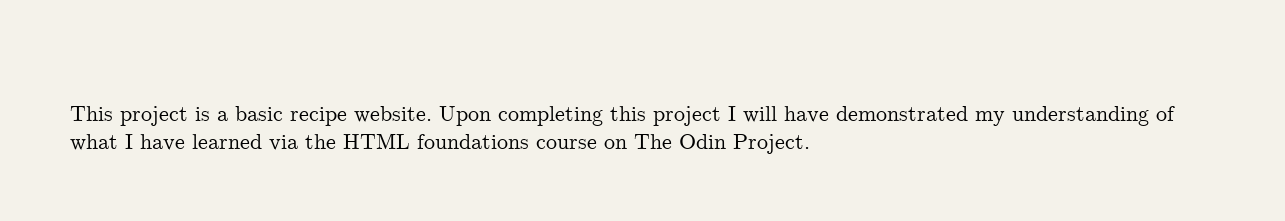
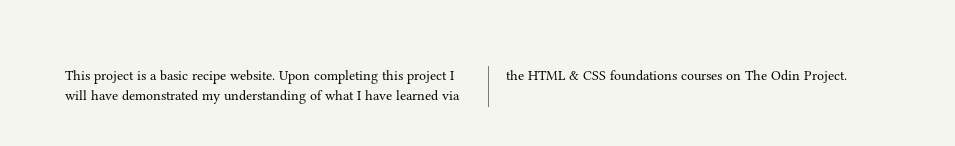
- Upon completing this project I will have demonstrated my understanding of what I have learned via the HTML foundations course on The Odin Project.
+ Upon completing this project I will have demonstrated my understanding of what I have learned via the HTML & CSS foundations courses on The Odin Project.

